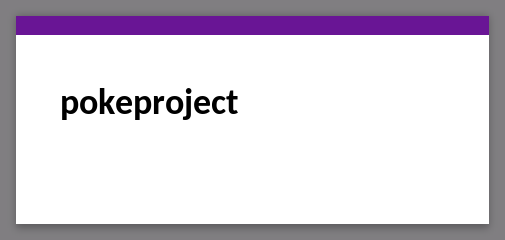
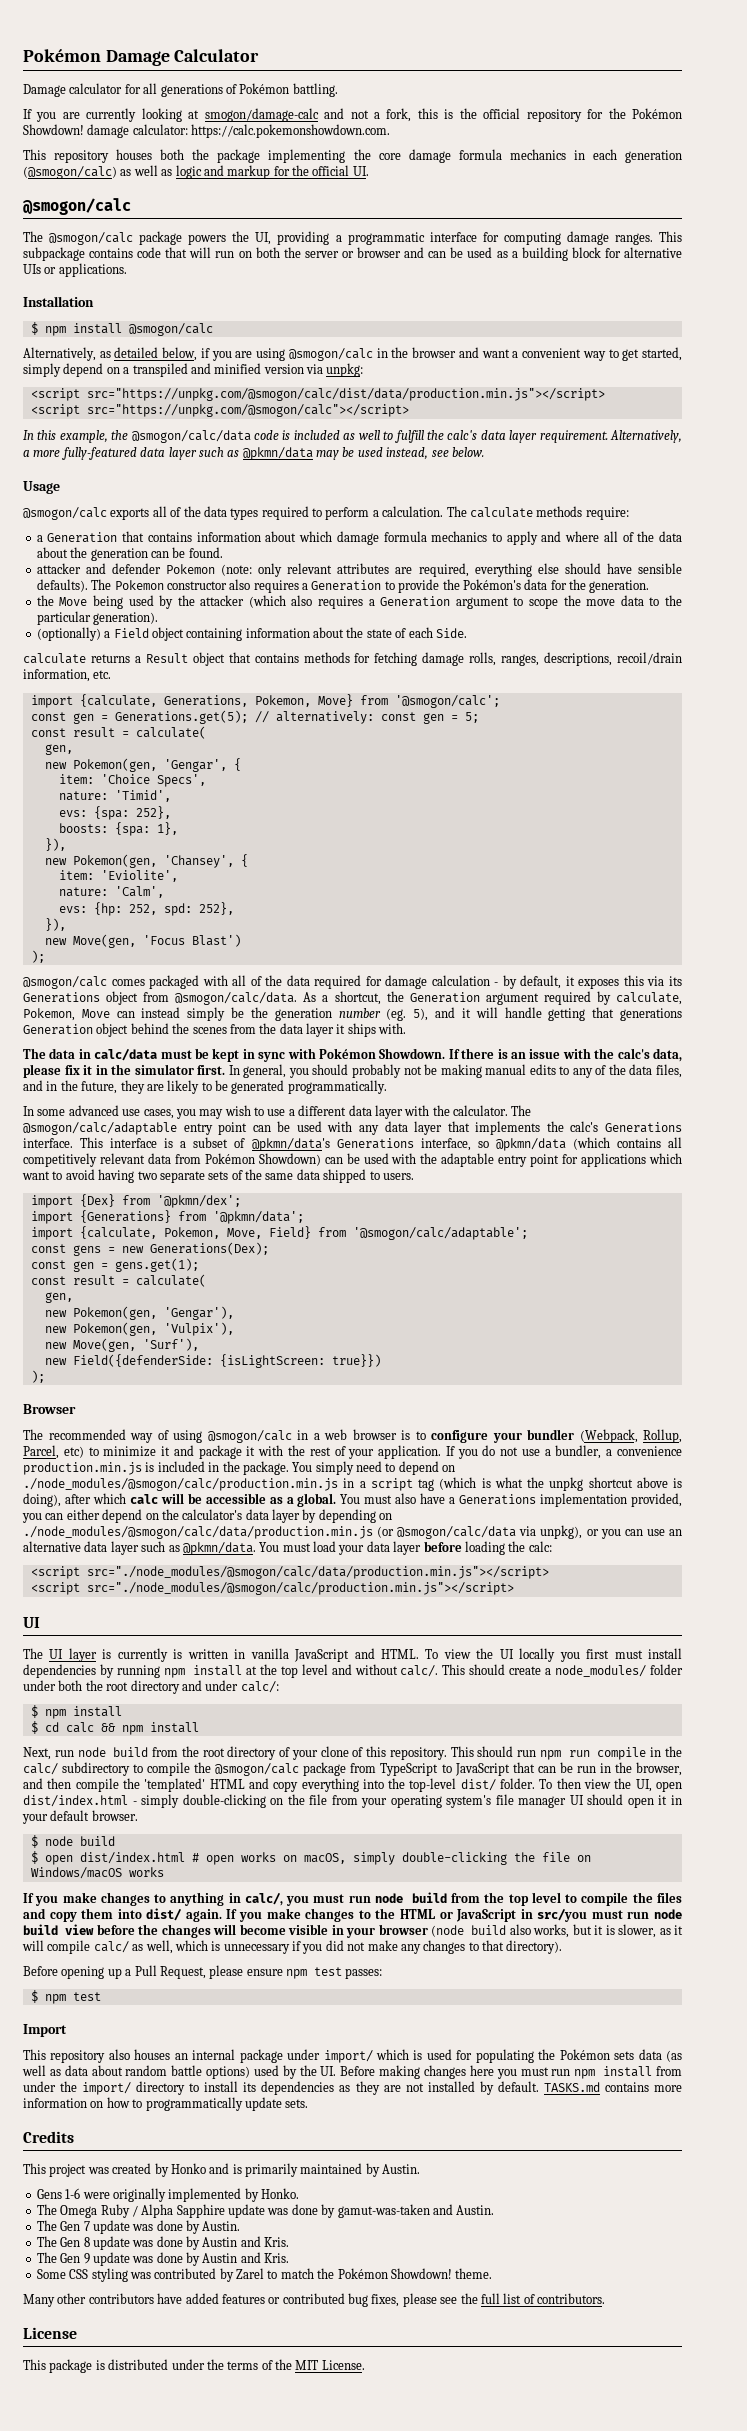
- pokeproject
+ Pokémon Damage Calculator
+ Damage calculator for all generations of Pokémon battling.
+ If you are currently looking at smogon/damage-calc and not a fork, this is the official repository for the Pokémon Showdown! damage calculator: https://calc.pokemonshowdown.com.
+ This repository houses both the package implementing the core damage formula mechanics in each generation (@smogon/calc) as well as logic and markup for the official UI.
+ @smogon/calc
+ The @smogon/calc package powers the UI, providing a programmatic interface for computing damage ranges. This subpackage contains code that will run on both the server or browser and can be used as a building block for alternative UIs or applications.
+ Installation
+ $ npm install @smogon/calc
+ Alternatively, as detailed below, if you are using @smogon/calc in the browser and want a convenient way to get started, simply depend on a transpiled and minified version via unpkg:
+ <script src="https://unpkg.com/@smogon/calc/dist/data/production.min.js"></script>
+ <script src="https://unpkg.com/@smogon/calc"></script>
+ In this example, the @smogon/calc/data code is included as well to fulfill the calc's data layer requirement. Alternatively, a more fully-featured data layer such as @pkmn/data may be used instead, see below.
+ Usage
+ @smogon/calc exports all of the data types required to perform a calculation. The calculate methods require:
+ a Generation that contains information about which damage formula mechanics to apply and where all of the data about the generation can be found.
+ attacker and defender Pokemon (note: only relevant attributes are required, everything else should have sensible defaults). The Pokemon constructor also requires a Generation to provide the Pokémon's data for the generation.
+ the Move being used by the attacker (which also requires a Generation argument to scope the move data to the particular generation).
+ (optionally) a Field object containing information about the state of each Side.
+ calculate returns a Result object that contains methods for fetching damage rolls, ranges, descriptions, recoil/drain information, etc.
+ import {calculate, Generations, Pokemon, Move} from '@smogon/calc';
+ const gen = Generations.get(5); // alternatively: const gen = 5;
+ const result = calculate(
+ gen,
+ new Pokemon(gen, 'Gengar', {
+ item: 'Choice Specs',
+ nature: 'Timid',
+ evs: {spa: 252},
+ boosts: {spa: 1},
+ }),
+ new Pokemon(gen, 'Chansey', {
+ item: 'Eviolite',
+ nature: 'Calm',
+ evs: {hp: 252, spd: 252},
+ }),
+ new Move(gen, 'Focus Blast')
+ );
+ @smogon/calc comes packaged with all of the data required for damage calculation - by default, it exposes this via its Generations object from @smogon/calc/data. As a shortcut, the Generation argument required by calculate, Pokemon, Move can instead simply be the generation number (eg. 5), and it will handle getting that generations Generation object behind the scenes from the data layer it ships with.
+ The data in calc/data must be kept in sync with Pokémon Showdown. If there is an issue with the calc's data, please fix it in the simulator first. In general, you should probably not be making manual edits to any of the data files, and in the future, they are likely to be generated programmatically.
+ In some advanced use cases, you may wish to use a different data layer with the calculator. The @smogon/calc/adaptable entry point can be used with any data layer that implements the calc's Generations interface. This interface is a subset of @pkmn/data's Generations interface, so @pkmn/data (which contains all competitively relevant data from Pokémon Showdown) can be used with the adaptable entry point for applications which want to avoid having two separate sets of the same data shipped to users.
+ import {Dex} from '@pkmn/dex';
+ import {Generations} from '@pkmn/data';
+ import {calculate, Pokemon, Move, Field} from '@smogon/calc/adaptable';
+ const gens = new Generations(Dex);
+ const gen = gens.get(1);
+ const result = calculate(
+ gen,
+ new Pokemon(gen, 'Gengar'),
+ new Pokemon(gen, 'Vulpix'),
+ new Move(gen, 'Surf'),
+ new Field({defenderSide: {isLightScreen: true}})
+ );
+ Browser
+ The recommended way of using @smogon/calc in a web browser is to configure your bundler (Webpack, Rollup, Parcel, etc) to minimize it and package it with the rest of your application. If you do not use a bundler, a convenience production.min.js is included in the package. You simply need to depend on ./node_modules/@smogon/calc/production.min.js in a script tag (which is what the unpkg shortcut above is doing), after which calc will be accessible as a global. You must also have a Generations implementation provided, you can either depend on the calculator's data layer by depending on ./node_modules/@smogon/calc/data/production.min.js (or @smogon/calc/data via unpkg), or you can use an alternative data layer such as @pkmn/data. You must load your data layer before loading the calc:
+ <script src="./node_modules/@smogon/calc/data/production.min.js"></script>
+ <script src="./node_modules/@smogon/calc/production.min.js"></script>
+ UI
+ The UI layer is currently is written in vanilla JavaScript and HTML. To view the UI locally you first must install dependencies by running npm install at the top level and without calc/. This should create a node_modules/ folder under both the root directory and under calc/:
+ $ npm install
+ $ cd calc && npm install
+ Next, run node build from the root directory of your clone of this repository. This should run npm run compile in the calc/ subdirectory to compile the @smogon/calc package from TypeScript to JavaScript that can be run in the browser, and then compile the 'templated' HTML and copy everything into the top-level dist/ folder. To then view the UI, open dist/index.html - simply double-clicking on the file from your operating system's file manager UI should open it in your default browser.
+ $ node build
+ $ open dist/index.html # open works on macOS, simply double-clicking the file on Windows/macOS works
+ If you make changes to anything in calc/, you must run node build from the top level to compile the files and copy them into dist/ again. If you make changes to the HTML or JavaScript in src/you must run node build view before the changes will become visible in your browser (node build also works, but it is slower, as it will compile calc/ as well, which is unnecessary if you did not make any changes to that directory).
+ Before opening up a Pull Request, please ensure npm test passes:
+ $ npm test
+ Import
+ This repository also houses an internal package under import/ which is used for populating the Pokémon sets data (as well as data about random battle options) used by the UI. Before making changes here you must run npm install from under the import/ directory to install its dependencies as they are not installed by default. TASKS.md contains more information on how to programmatically update sets.
+ Credits
+ This project was created by Honko and is primarily maintained by Austin.
+ Gens 1-6 were originally implemented by Honko.
+ The Omega Ruby / Alpha Sapphire update was done by gamut-was-taken and Austin.
+ The Gen 7 update was done by Austin.
+ The Gen 8 update was done by Austin and Kris.
+ The Gen 9 update was done by Austin and Kris.
+ Some CSS styling was contributed by Zarel to match the Pokémon Showdown! theme.
+ Many other contributors have added features or contributed bug fixes, please see the full list of contributors.
+ License
+ This package is distributed under the terms of the MIT License.

